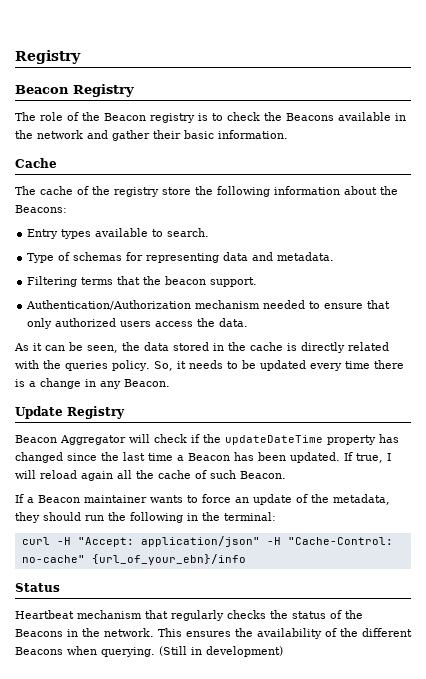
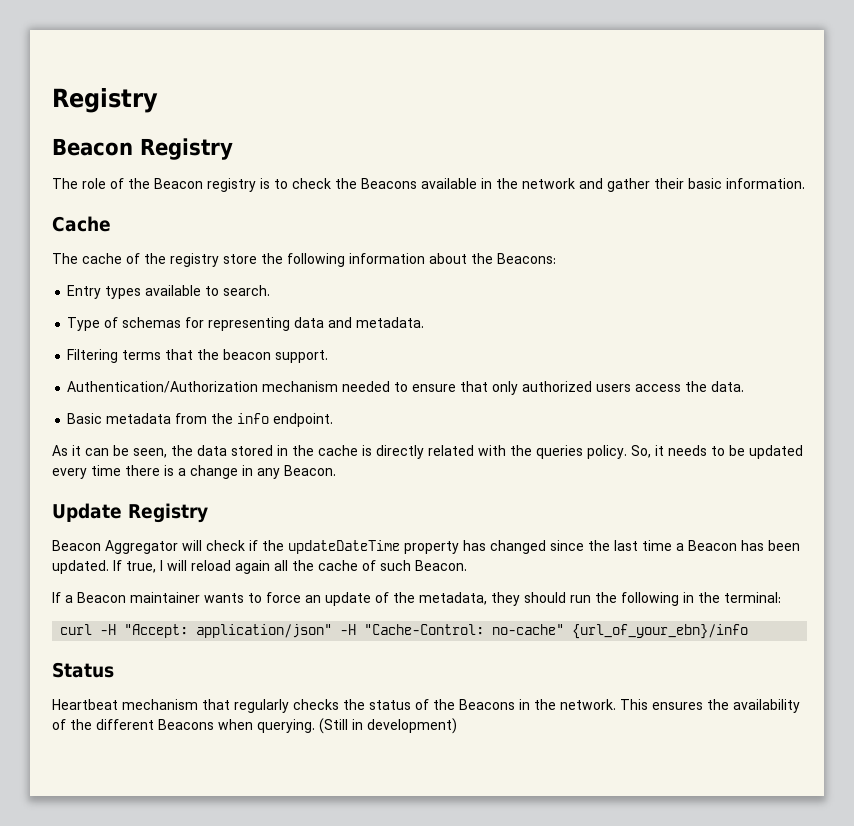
+ Basic metadata from the info endpoint.

